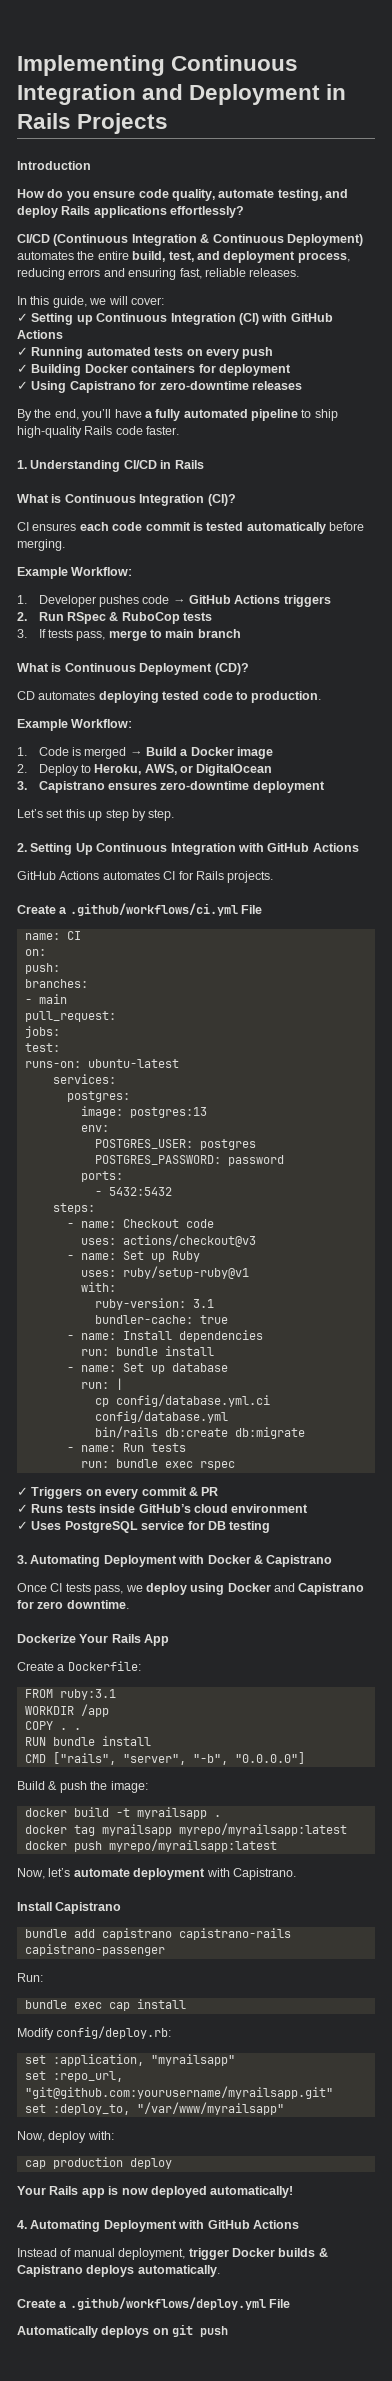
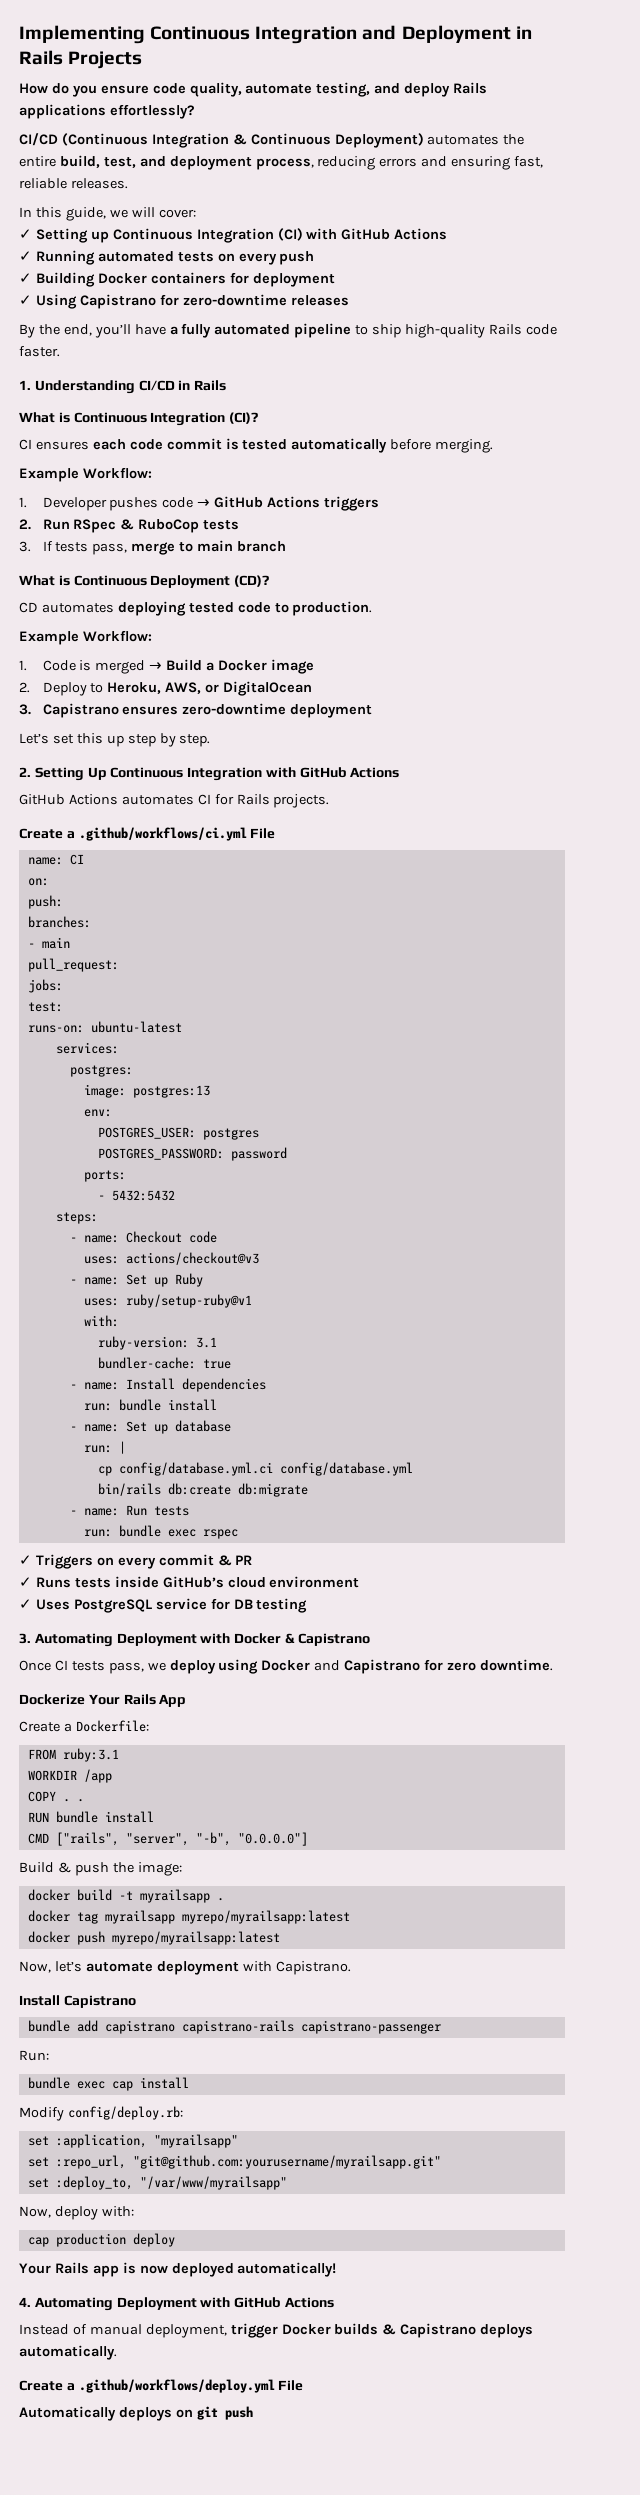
- Introduction

